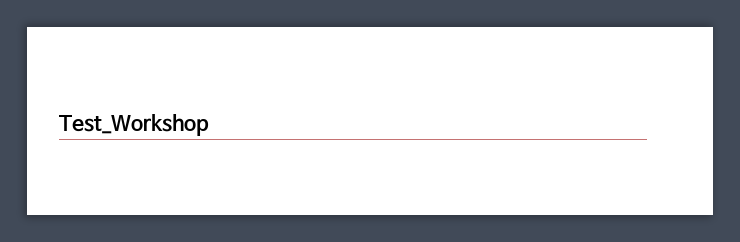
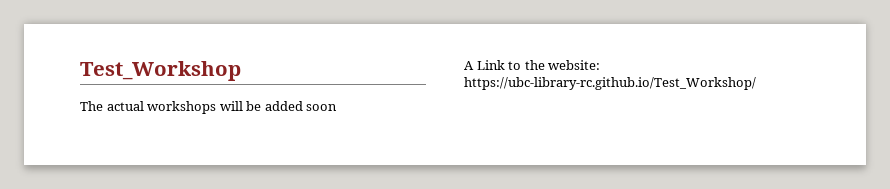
+ The actual workshops will be added soon
+ A Link to the website: https://ubc-library-rc.github.io/Test_Workshop/

